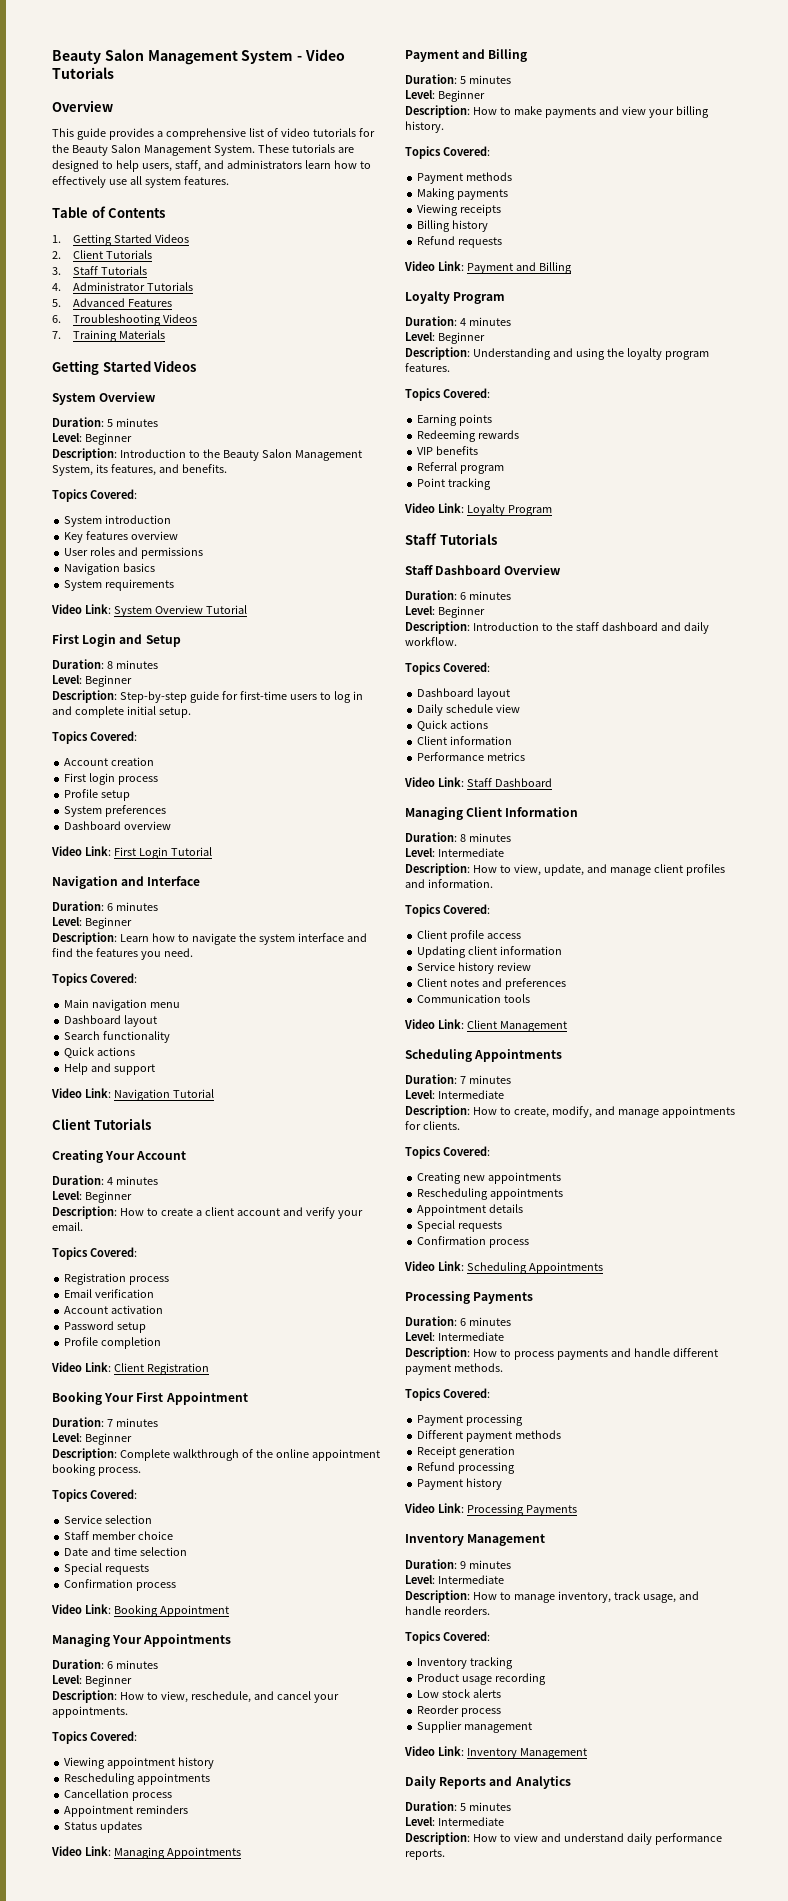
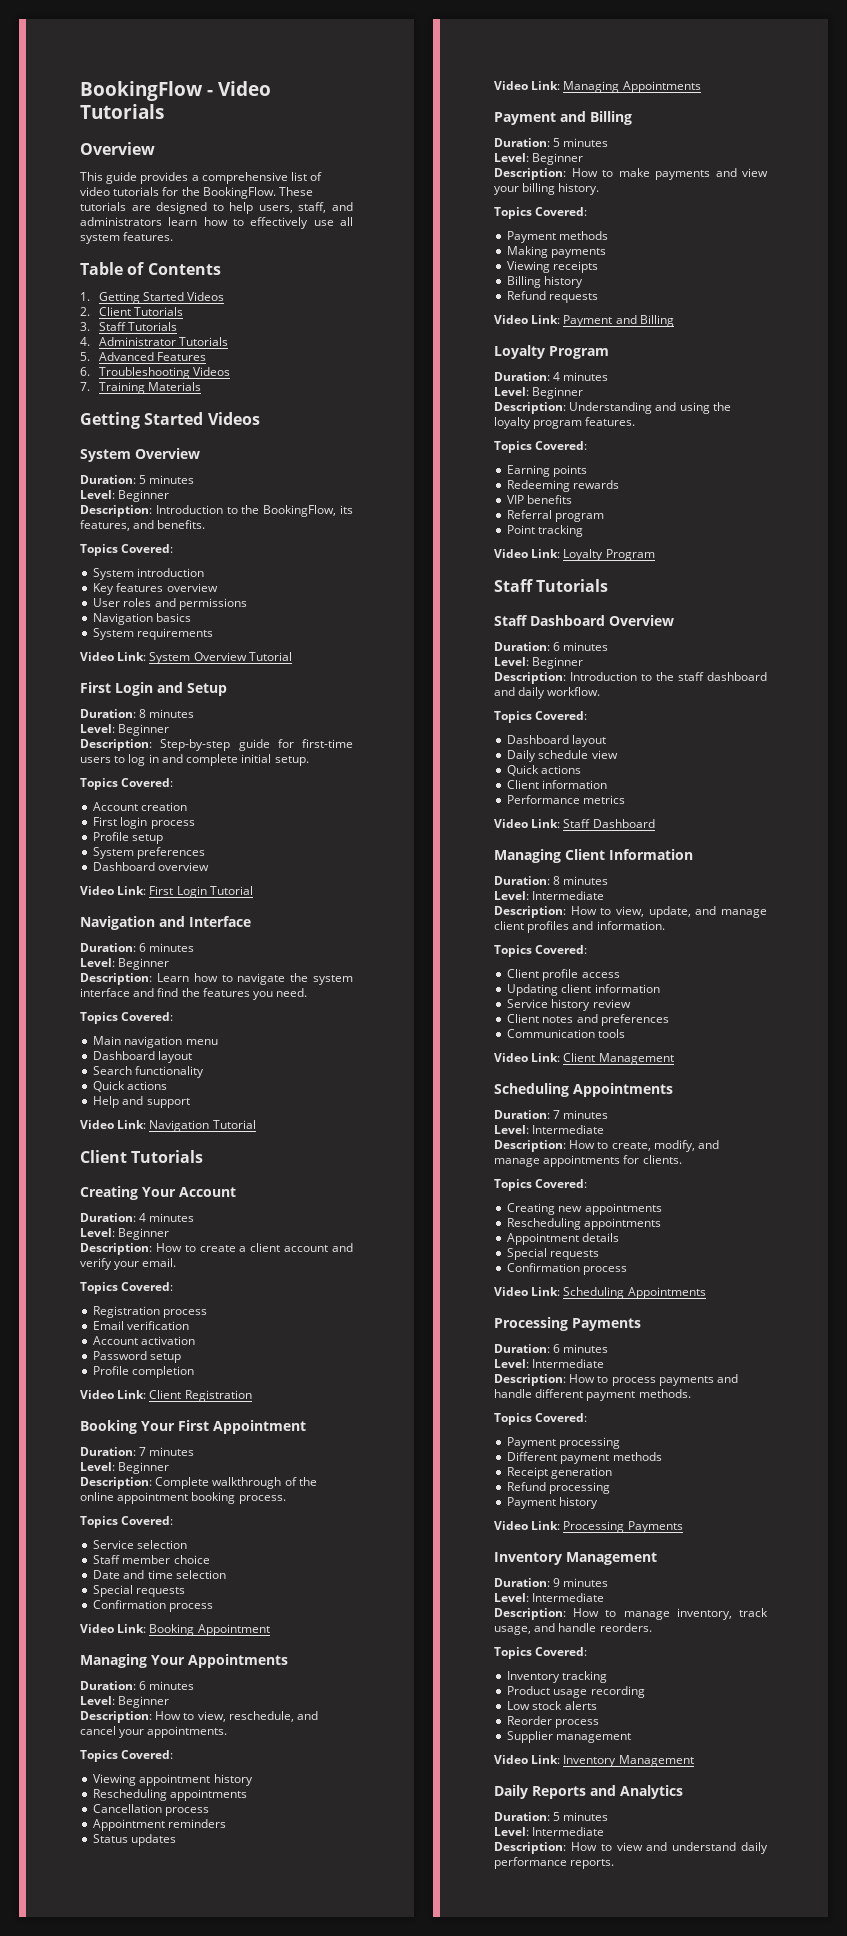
- Beauty Salon Management System - Video Tutorials
+ BookingFlow - Video Tutorials
- This guide provides a comprehensive list of video tutorials for the Beauty Salon Management System.
+ This guide provides a comprehensive list of video tutorials for the BookingFlow.
- Description: Introduction to the Beauty Salon Management System, its features, and benefits.
+ Description: Introduction to the BookingFlow, its features, and benefits.

